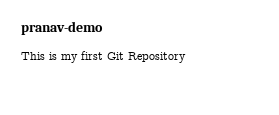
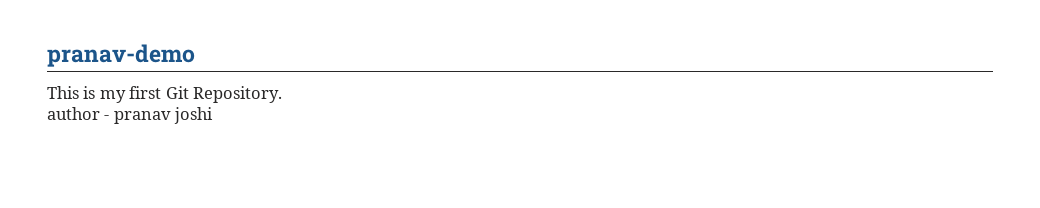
- This is my first Git Repository
+ This is my first Git Repository.
+ author - pranav joshi

